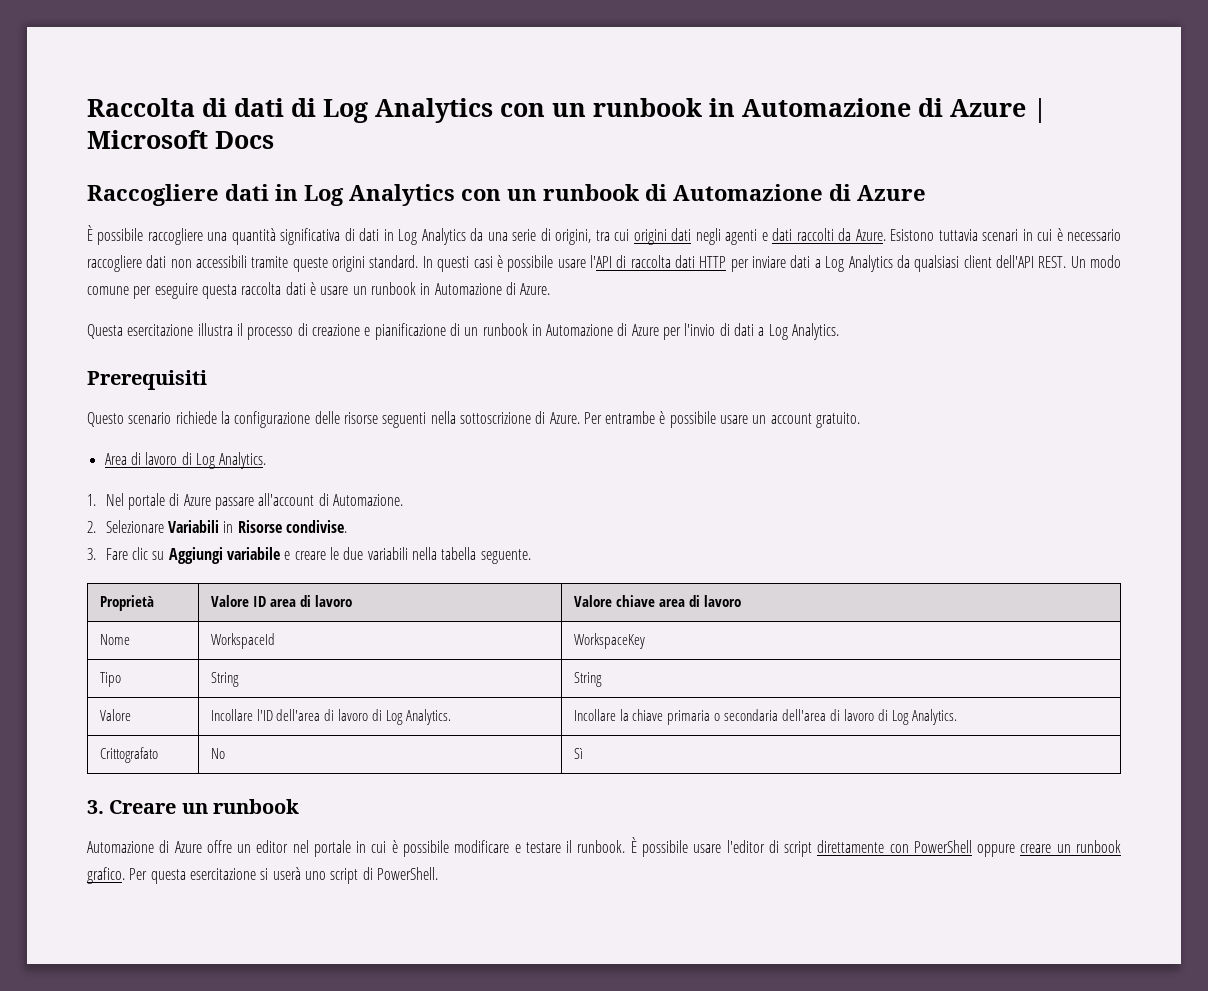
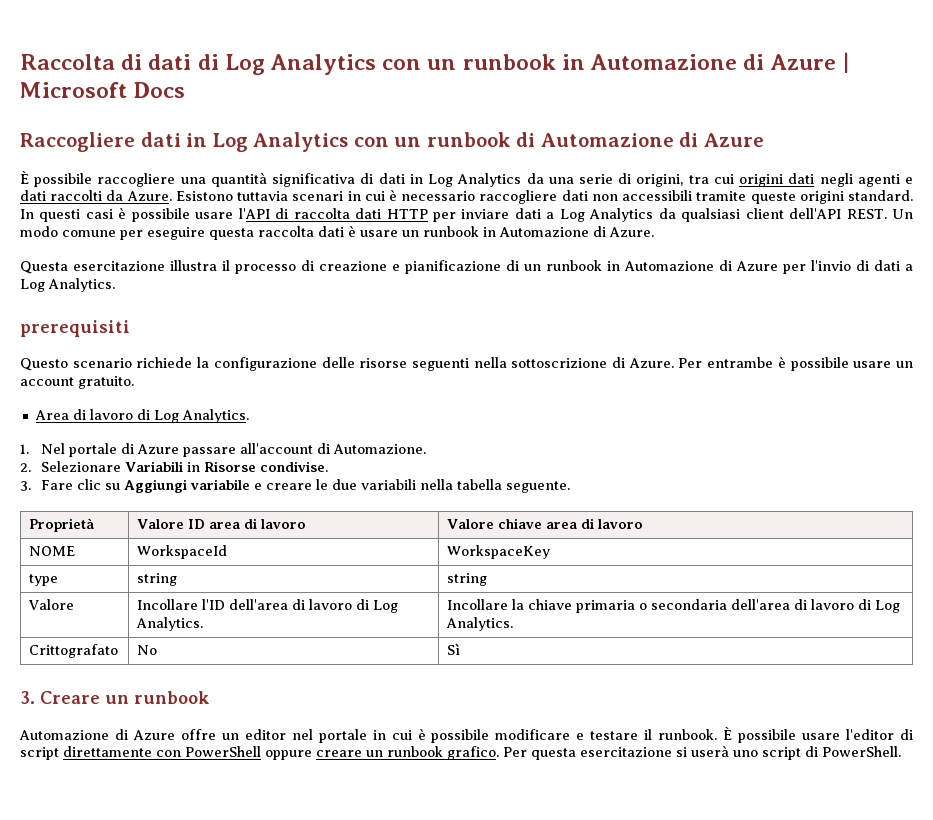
- Prerequisiti
+ prerequisiti
- Nome | WorkspaceId | WorkspaceKey
+ NOME | WorkspaceId | WorkspaceKey
- Tipo | String | String
+ type | string | string

